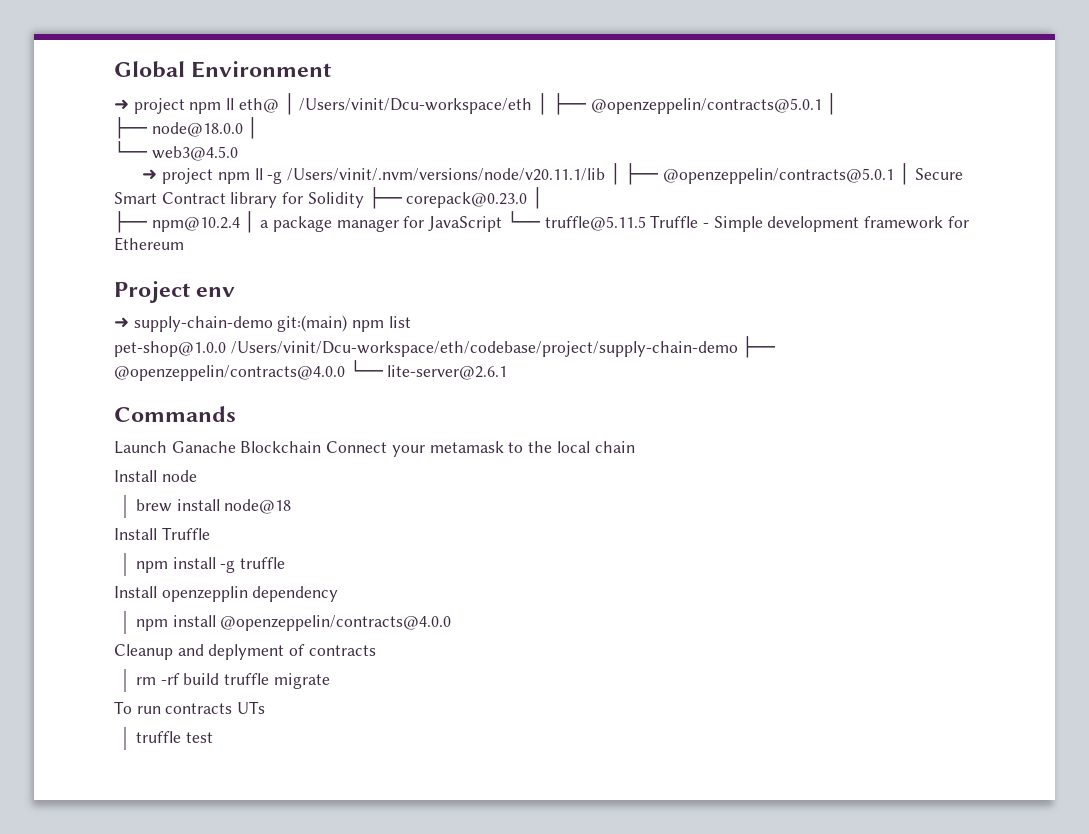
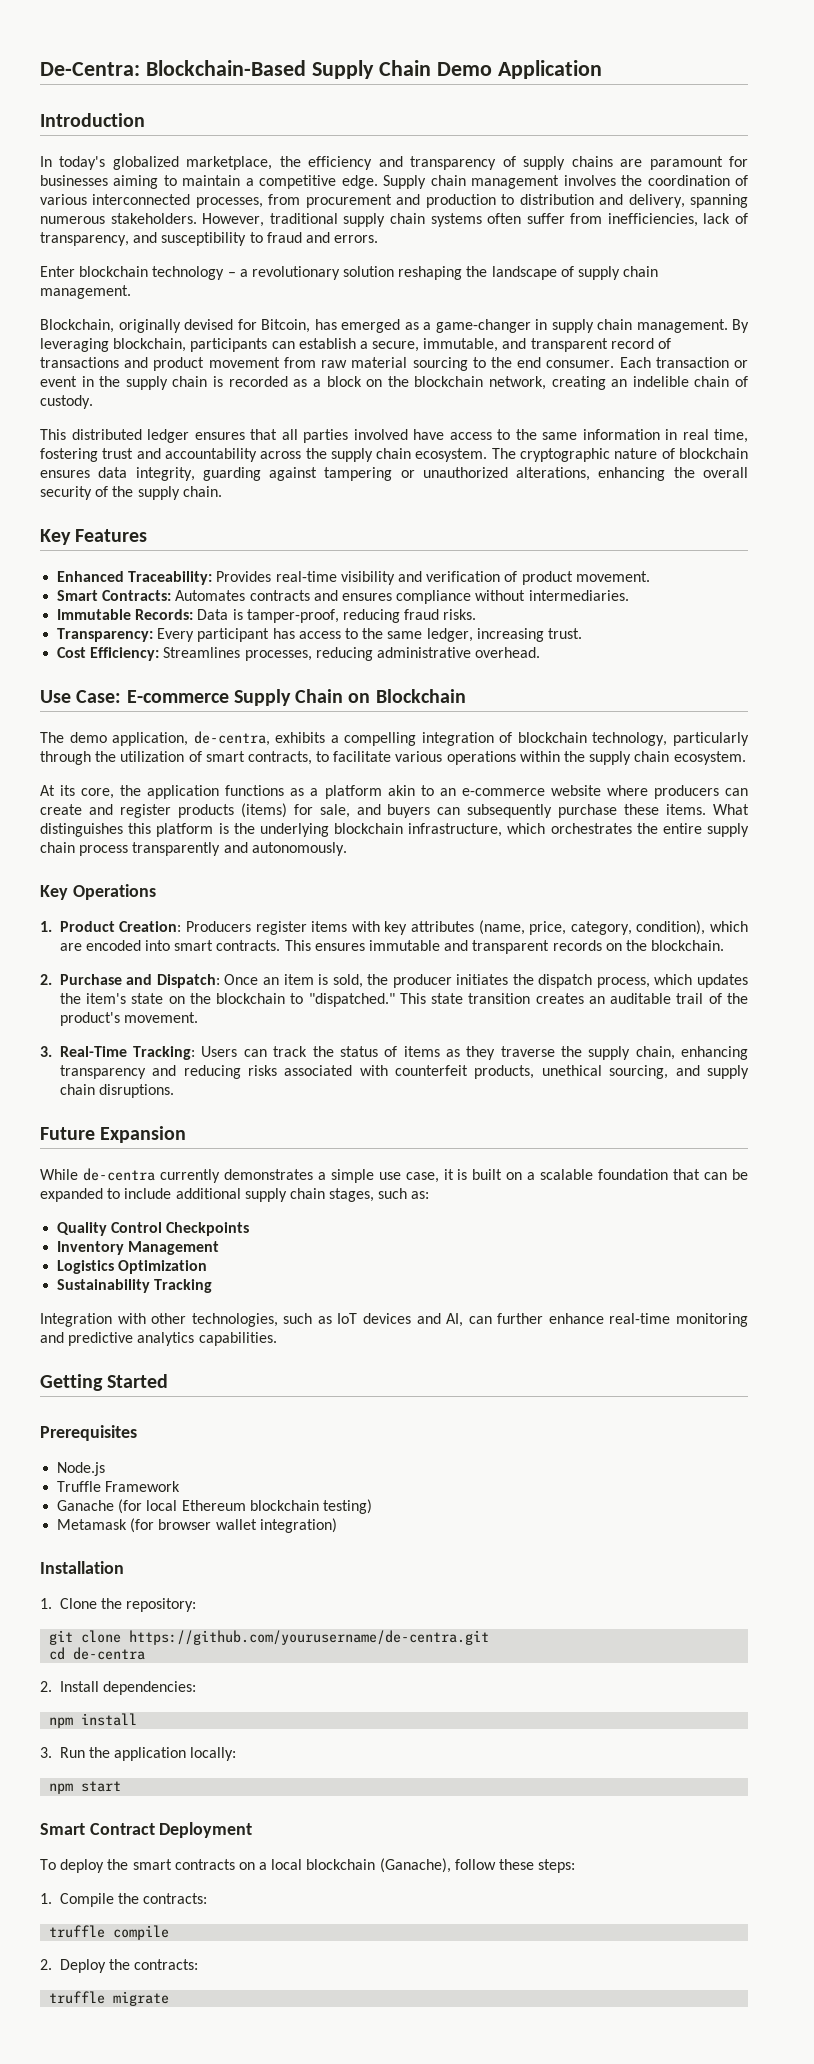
- Global Environment
- ➜ project npm ll eth@ │ /Users/vinit/Dcu-workspace/eth │ ├── @openzeppelin/contracts@5.0.1 │
- ├── node@18.0.0 │
- └── web3@4.5.0
- ➜ project npm ll -g /Users/vinit/.nvm/versions/node/v20.11.1/lib │ ├── @openzeppelin/contracts@5.0.1 │ Secure Smart Contract library for Solidity ├── corepack@0.23.0 │
- ├── npm@10.2.4 │ a package manager for JavaScript └── truffle@5.11.5 Truffle - Simple development framework for Ethereum
- Project env
- ➜ supply-chain-demo git:(main) npm list
- pet-shop@1.0.0 /Users/vinit/Dcu-workspace/eth/codebase/project/supply-chain-demo ├── @openzeppelin/contracts@4.0.0 └── lite-server@2.6.1
- Commands
- Launch Ganache Blockchain Connect your metamask to the local chain
- Install node
- brew install node@18
- Install Truffle
- npm install -g truffle
- Install openzepplin dependency
- npm install @openzeppelin/contracts@4.0.0
- Cleanup and deplyment of contracts
- rm -rf build truffle migrate
- To run contracts UTs
- truffle test
+ De-Centra: Blockchain-Based Supply Chain Demo Application
+ Introduction
+ In today's globalized marketplace, the efficiency and transparency of supply chains are paramount for businesses aiming to maintain a competitive edge. Supply chain management involves the coordination of various interconnected processes, from procurement and production to distribution and delivery, spanning numerous stakeholders. However, traditional supply chain systems often suffer from inefficiencies, lack of transparency, and susceptibility to fraud and errors.
+ Enter blockchain technology – a revolutionary solution reshaping the landscape of supply chain management.
+ Blockchain, originally devised for Bitcoin, has emerged as a game-changer in supply chain management. By leveraging blockchain, participants can establish a secure, immutable, and transparent record of transactions and product movement from raw material sourcing to the end consumer. Each transaction or event in the supply chain is recorded as a block on the blockchain network, creating an indelible chain of custody.
+ This distributed ledger ensures that all parties involved have access to the same information in real time, fostering trust and accountability across the supply chain ecosystem. The cryptographic nature of blockchain ensures data integrity, guarding against tampering or unauthorized alterations, enhancing the overall security of the supply chain.
+ Key Features
+ Enhanced Traceability: Provides real-time visibility and verification of product movement.
+ Smart Contracts: Automates contracts and ensures compliance without intermediaries.
+ Immutable Records: Data is tamper-proof, reducing fraud risks.
+ Transparency: Every participant has access to the same ledger, increasing trust.
+ Cost Efficiency: Streamlines processes, reducing administrative overhead.
+ Use Case: E-commerce Supply Chain on Blockchain
+ The demo application, de-centra, exhibits a compelling integration of blockchain technology, particularly through the utilization of smart contracts, to facilitate various operations within the supply chain ecosystem.
+ At its core, the application functions as a platform akin to an e-commerce website where producers can create and register products (items) for sale, and buyers can subsequently purchase these items. What distinguishes this platform is the underlying blockchain infrastructure, which orchestrates the entire supply chain process transparently and autonomously.
+ Key Operations
+ 1. Product Creation: Producers register items with key attributes (name, price, category, condition), which are encoded into smart contracts. This ensures immutable and transparent records on the blockchain.
+ 2. Purchase and Dispatch: Once an item is sold, the producer initiates the dispatch process, which updates the item's state on the blockchain to "dispatched." This state transition creates an auditable trail of the product's movement.
+ 3. Real-Time Tracking: Users can track the status of items as they traverse the supply chain, enhancing transparency and reducing risks associated with counterfeit products, unethical sourcing, and supply chain disruptions.
+ Future Expansion
+ While de-centra currently demonstrates a simple use case, it is built on a scalable foundation that can be expanded to include additional supply chain stages, such as:
+ Quality Control Checkpoints
+ Inventory Management
+ Logistics Optimization
+ Sustainability Tracking
+ Integration with other technologies, such as IoT devices and AI, can further enhance real-time monitoring and predictive analytics capabilities.
+ Getting Started
+ Prerequisites
+ Node.js
+ Truffle Framework
+ Ganache (for local Ethereum blockchain testing)
+ Metamask (for browser wallet integration)
+ Installation
+ 1. Clone the repository:
+ git clone https://github.com/yourusername/de-centra.git
+ cd de-centra
+ 2. Install dependencies:
+ npm install
+ 3. Run the application locally:
+ npm start
+ Smart Contract Deployment
+ To deploy the smart contracts on a local blockchain (Ganache), follow these steps:
+ 1. Compile the contracts:
+ truffle compile
+ 2. Deploy the contracts:
+ truffle migrate

